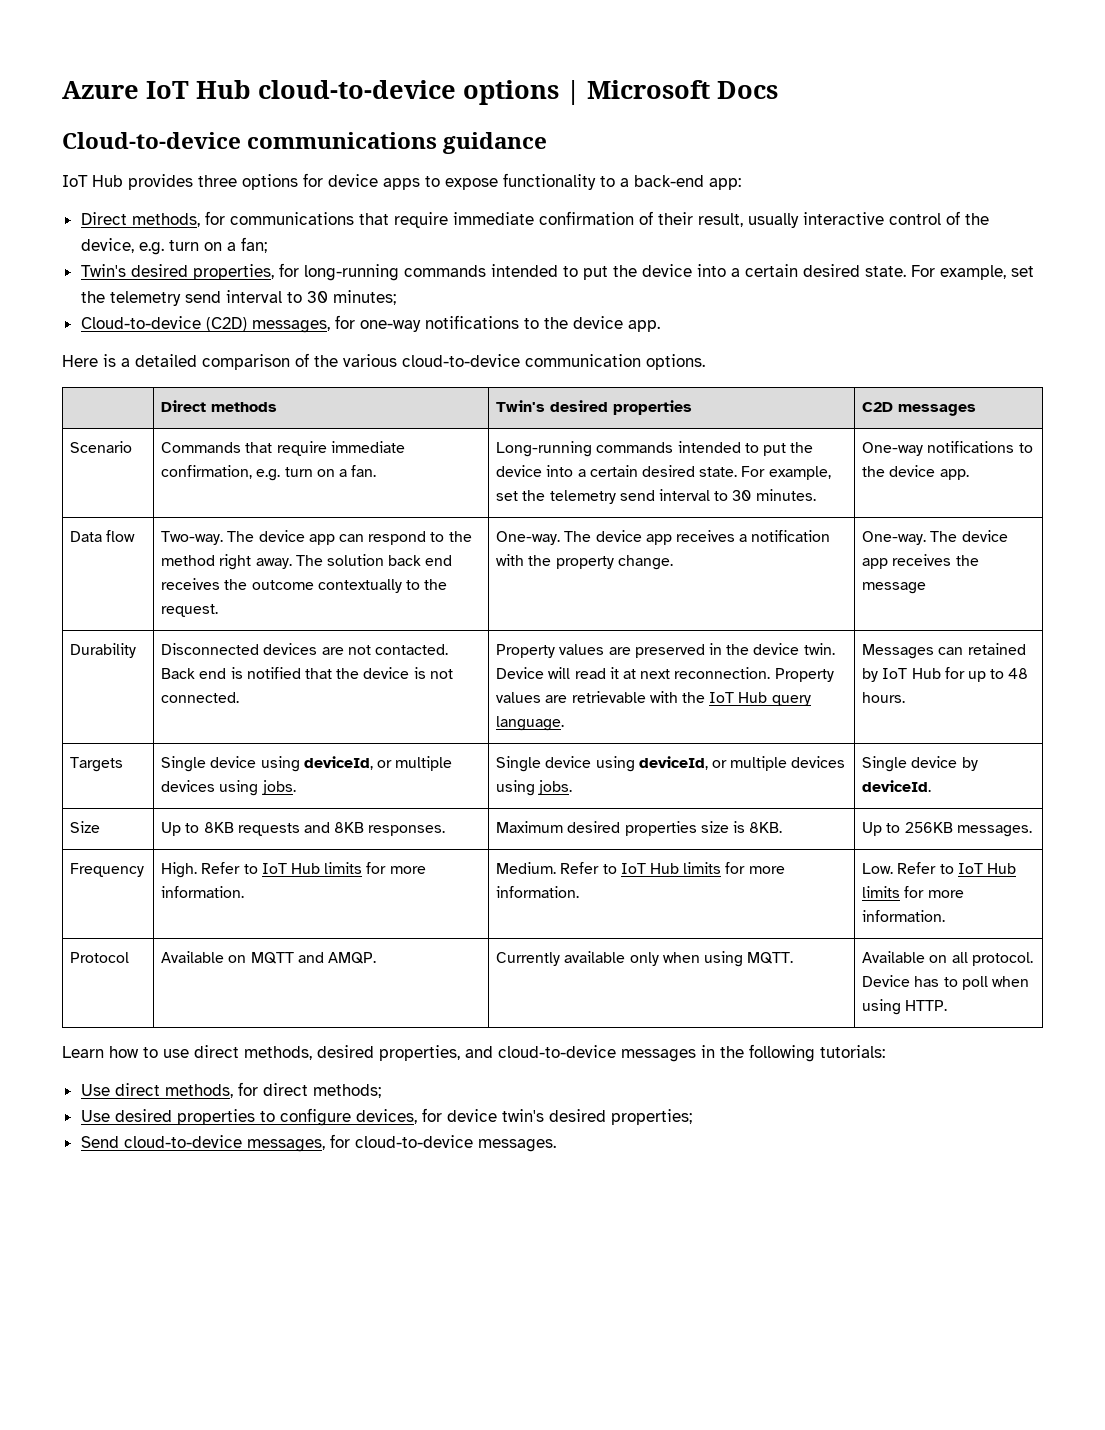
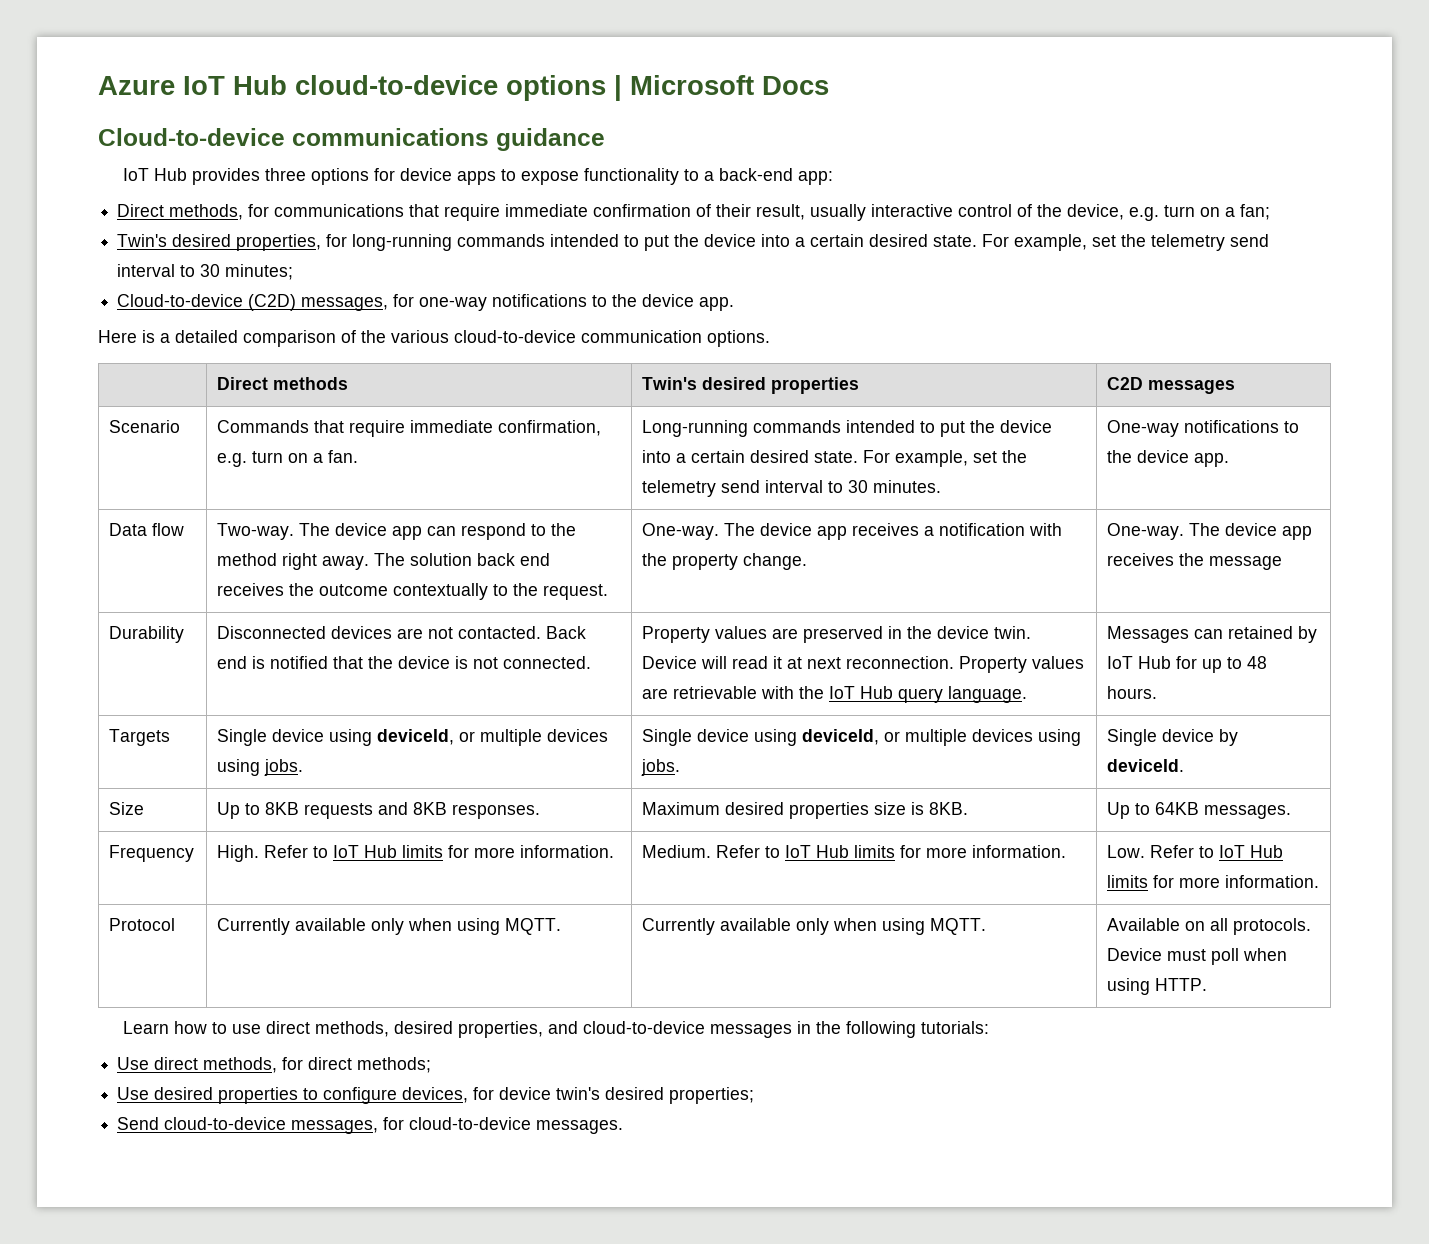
- Size | Up to 8KB requests and 8KB responses. | Maximum desired properties size is 8KB. | Up to 256KB messages.
+ Size | Up to 8KB requests and 8KB responses. | Maximum desired properties size is 8KB. | Up to 64KB messages.
- Protocol | Available on MQTT and AMQP. | Currently available only when using MQTT. | Available on all protocol. Device has to poll when using HTTP.
+ Protocol | Currently available only when using MQTT. | Currently available only when using MQTT. | Available on all protocols. Device must poll when using HTTP.

